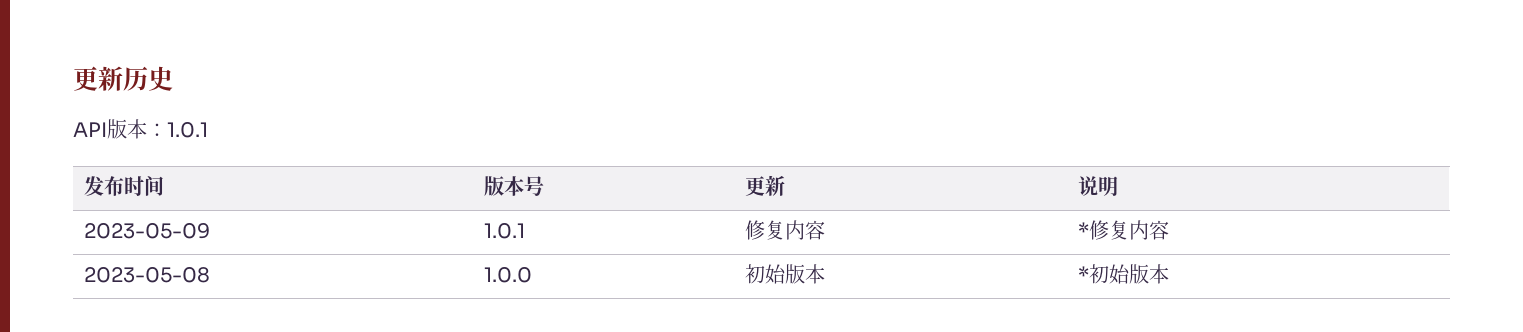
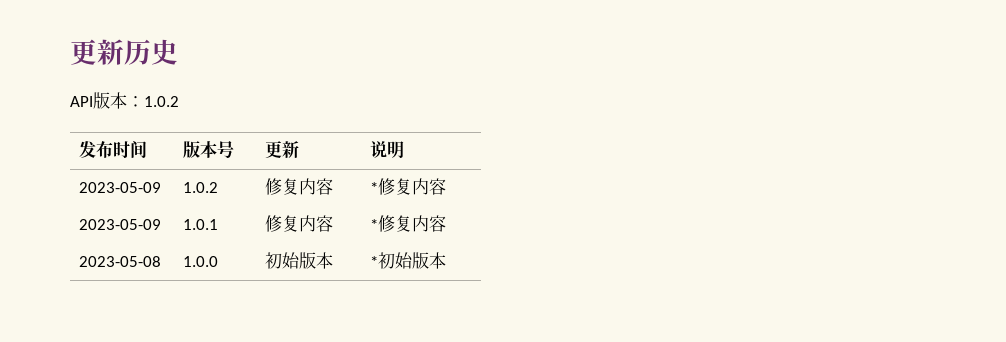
- API版本：1.0.1
+ API版本：1.0.2
+ 2023-05-09 | 1.0.2 | 修复内容 | *修复内容

